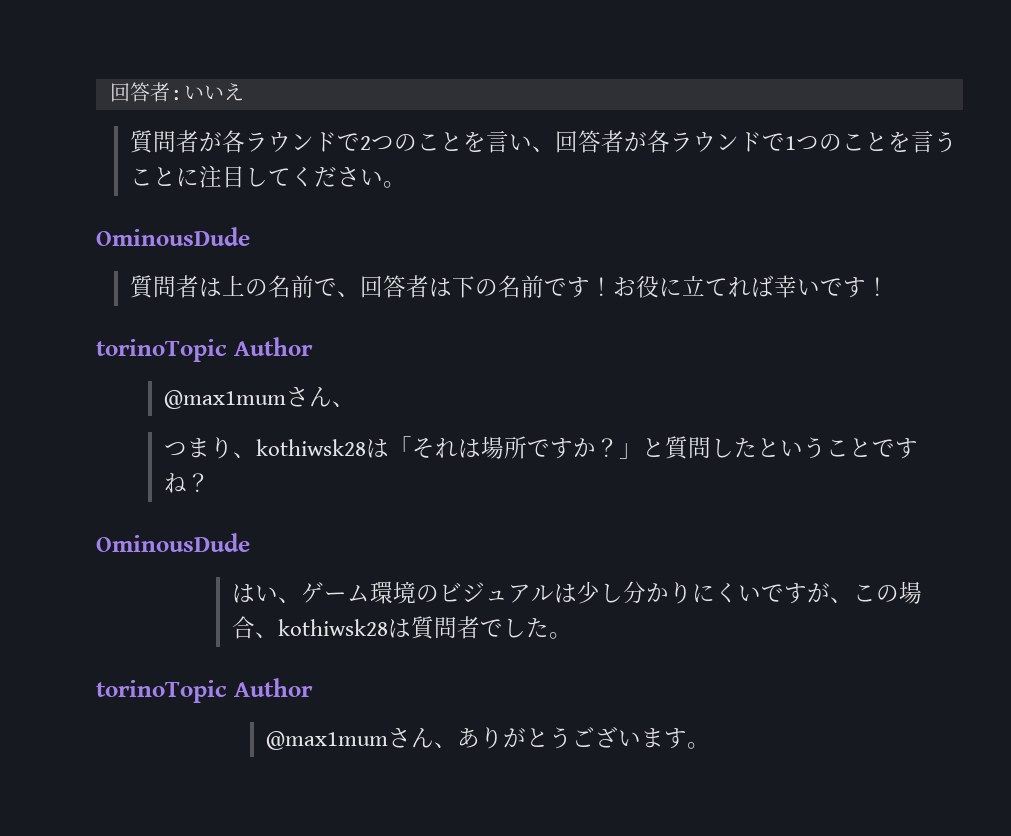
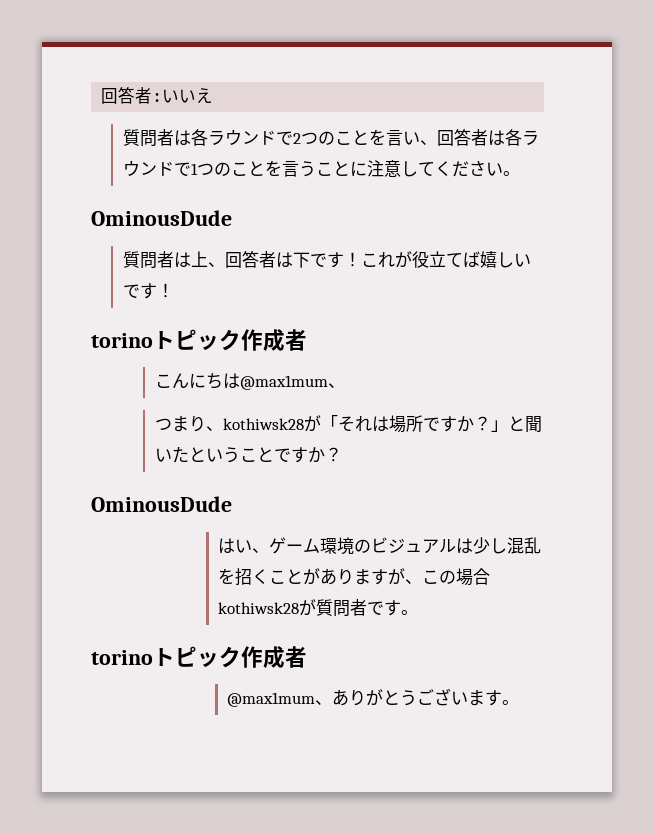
- 質問者が各ラウンドで2つのことを言い、回答者が各ラウンドで1つのことを言うことに注目してください。
+ 質問者は各ラウンドで2つのことを言い、回答者は各ラウンドで1つのことを言うことに注意してください。
- 質問者は上の名前で、回答者は下の名前です！お役に立てれば幸いです！
- torinoTopic Author
- @max1mumさん、
+ 質問者は上、回答者は下です！これが役立てば嬉しいです！
+ torinoトピック作成者
+ こんにちは@max1mum、
- つまり、kothiwsk28は「それは場所ですか？」と質問したということですね？
+ つまり、kothiwsk28が「それは場所ですか？」と聞いたということですか？
- はい、ゲーム環境のビジュアルは少し分かりにくいですが、この場合、kothiwsk28は質問者でした。
- torinoTopic Author
- @max1mumさん、ありがとうございます。
+ はい、ゲーム環境のビジュアルは少し混乱を招くことがありますが、この場合kothiwsk28が質問者です。
+ torinoトピック作成者
+ @max1mum、ありがとうございます。

